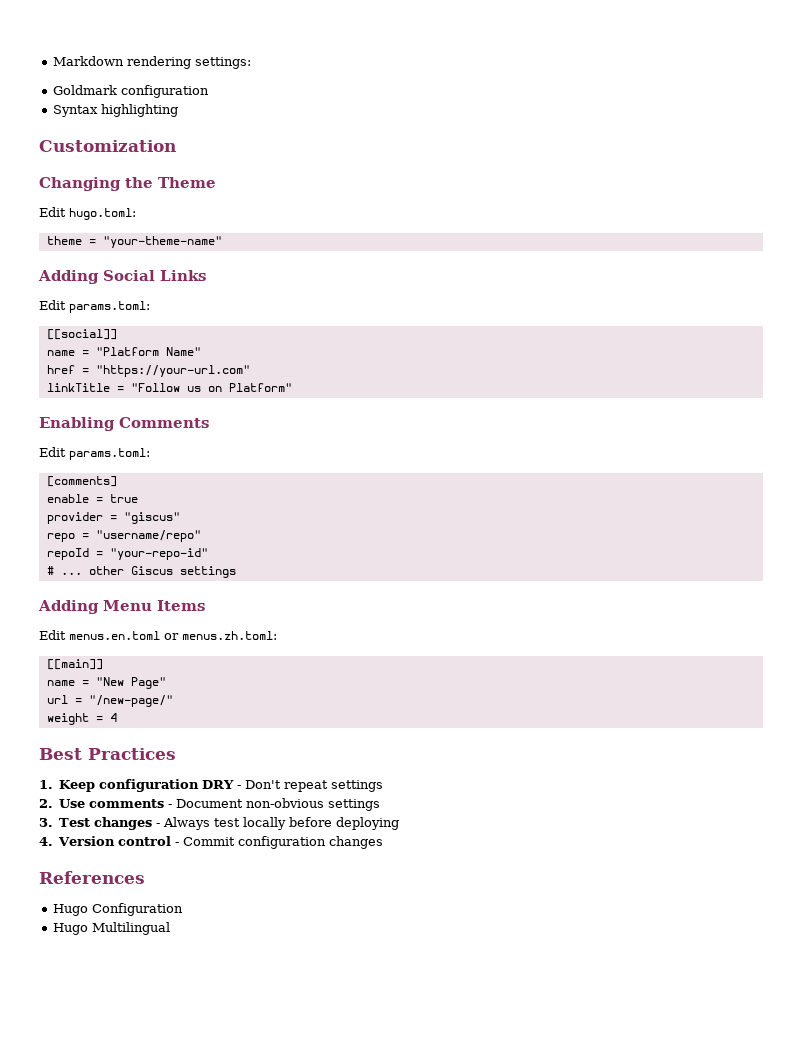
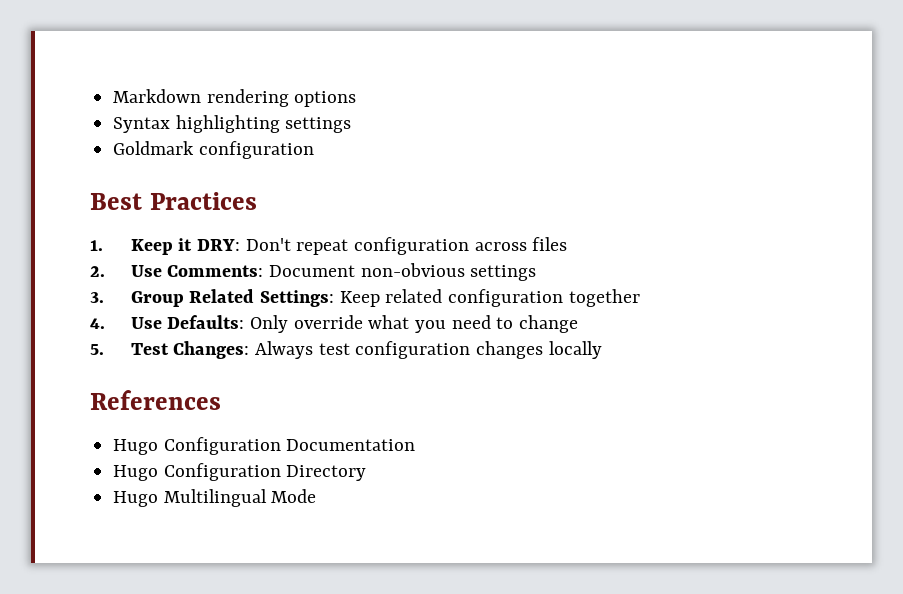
- Markdown rendering settings:
+ Markdown rendering options
+ Syntax highlighting settings
  Goldmark configuration
- Syntax highlighting
- Customization
- Changing the Theme
- Edit hugo.toml:
- theme = "your-theme-name"
- Adding Social Links
- Edit params.toml:
- [[social]]
- name = "Platform Name"
- href = "https://your-url.com"
- linkTitle = "Follow us on Platform"
- Enabling Comments
- Edit params.toml:
- [comments]
- enable = true
- provider = "giscus"
- repo = "username/repo"
- repoId = "your-repo-id"
- # ... other Giscus settings
- Adding Menu Items
- Edit menus.en.toml or menus.zh.toml:
- [[main]]
- name = "New Page"
- url = "/new-page/"
- weight = 4
  Best Practices
- 1. Keep configuration DRY - Don't repeat settings
+ 1. Keep it DRY: Don't repeat configuration across files
- 2. Use comments - Document non-obvious settings
+ 2. Use Comments: Document non-obvious settings
- 3. Test changes - Always test locally before deploying
- 4. Version control - Commit configuration changes
+ 3. Group Related Settings: Keep related configuration together
+ 4. Use Defaults: Only override what you need to change
+ 5. Test Changes: Always test configuration changes locally
- Hugo Configuration
+ Hugo Configuration Documentation
+ Hugo Configuration Directory
- Hugo Multilingual
+ Hugo Multilingual Mode

